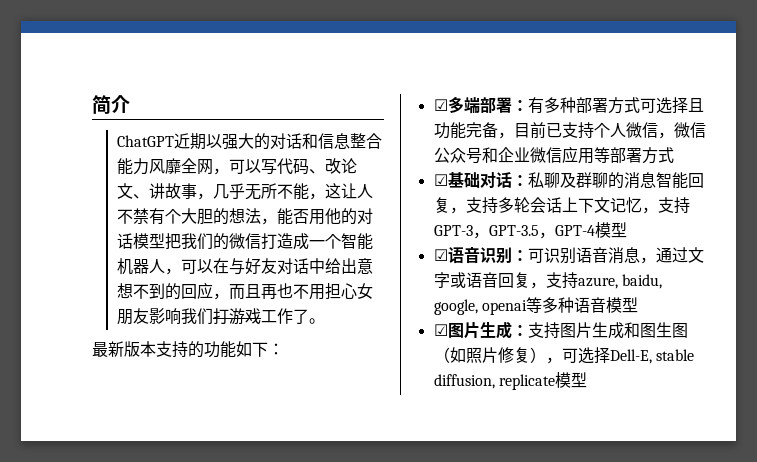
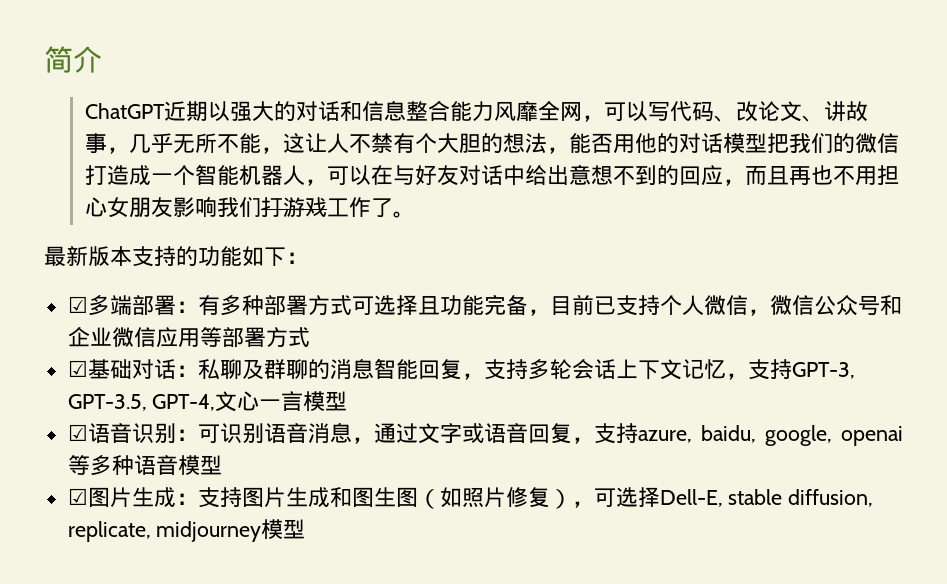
- ☑基础对话：私聊及群聊的消息智能回复，支持多轮会话上下文记忆，支持GPT-3，GPT-3.5，GPT-4模型
+ ☑基础对话：私聊及群聊的消息智能回复，支持多轮会话上下文记忆，支持GPT-3, GPT-3.5, GPT-4,文心一言模型
- ☑图片生成：支持图片生成和图生图（如照片修复），可选择Dell-E, stable diffusion, replicate模型
+ ☑图片生成：支持图片生成和图生图（如照片修复），可选择Dell-E, stable diffusion, replicate, midjourney模型

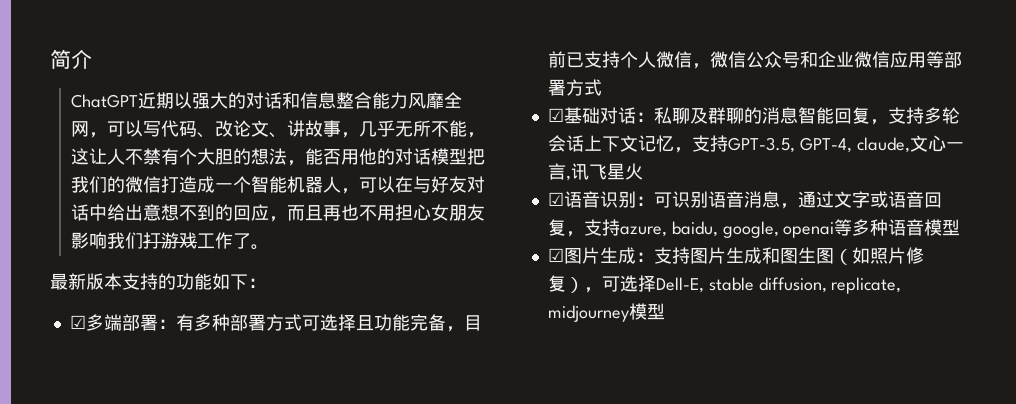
- ☑基础对话：私聊及群聊的消息智能回复，支持多轮会话上下文记忆，支持GPT-3, GPT-3.5, GPT-4,文心一言模型
+ ☑基础对话：私聊及群聊的消息智能回复，支持多轮会话上下文记忆，支持GPT-3.5, GPT-4, claude,文心一言,讯飞星火

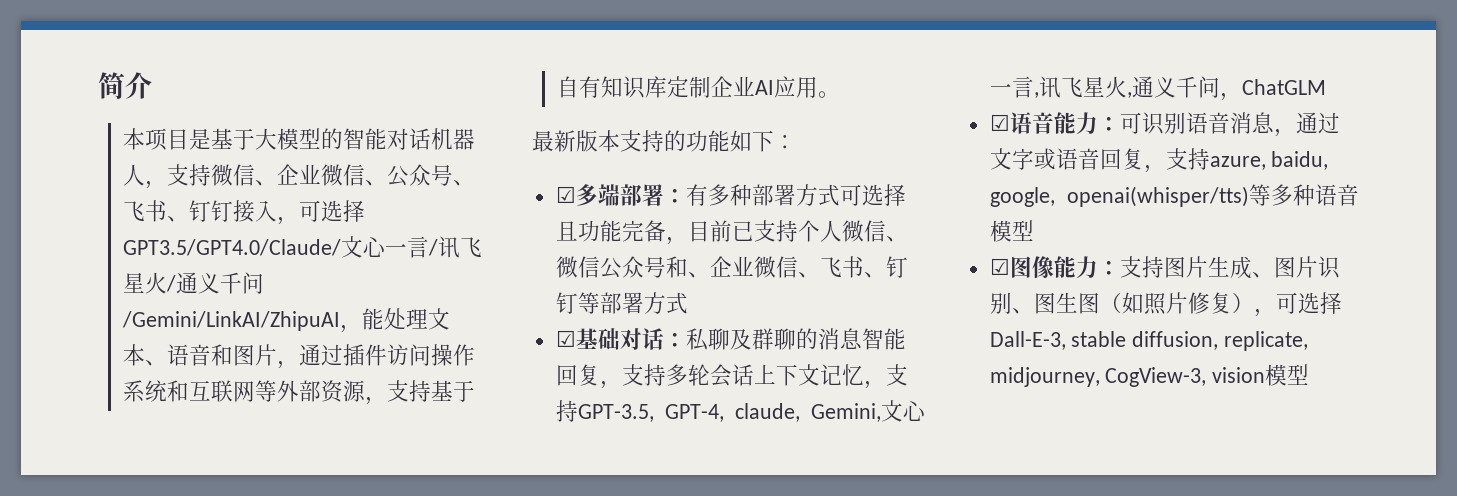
- ChatGPT近期以强大的对话和信息整合能力风靡全网，可以写代码、改论文、讲故事，几乎无所不能，这让人不禁有个大胆的想法，能否用他的对话模型把我们的微信打造成一个智能机器人，可以在与好友对话中给出意想不到的回应，而且再也不用担心女朋友影响我们打游戏工作了。
+ 本项目是基于大模型的智能对话机器人，支持微信、企业微信、公众号、飞书、钉钉接入，可选择GPT3.5/GPT4.0/Claude/文心一言/讯飞星火/通义千问/Gemini/LinkAI/ZhipuAI，能处理文本、语音和图片，通过插件访问操作系统和互联网等外部资源，支持基于自有知识库定制企业AI应用。
- ☑多端部署：有多种部署方式可选择且功能完备，目前已支持个人微信，微信公众号和企业微信应用等部署方式
+ ☑多端部署：有多种部署方式可选择且功能完备，目前已支持个人微信、微信公众号和、企业微信、飞书、钉钉等部署方式
- ☑基础对话：私聊及群聊的消息智能回复，支持多轮会话上下文记忆，支持GPT-3.5, GPT-4, claude,文心一言,讯飞星火
+ ☑基础对话：私聊及群聊的消息智能回复，支持多轮会话上下文记忆，支持GPT-3.5, GPT-4, claude, Gemini,文心一言,讯飞星火,通义千问，ChatGLM
- ☑语音识别：可识别语音消息，通过文字或语音回复，支持azure, baidu, google, openai等多种语音模型
+ ☑语音能力：可识别语音消息，通过文字或语音回复，支持azure, baidu, google, openai(whisper/tts)等多种语音模型
- ☑图片生成：支持图片生成和图生图（如照片修复），可选择Dell-E, stable diffusion, replicate, midjourney模型
+ ☑图像能力：支持图片生成、图片识别、图生图（如照片修复），可选择Dall-E-3, stable diffusion, replicate, midjourney, CogView-3, vision模型

